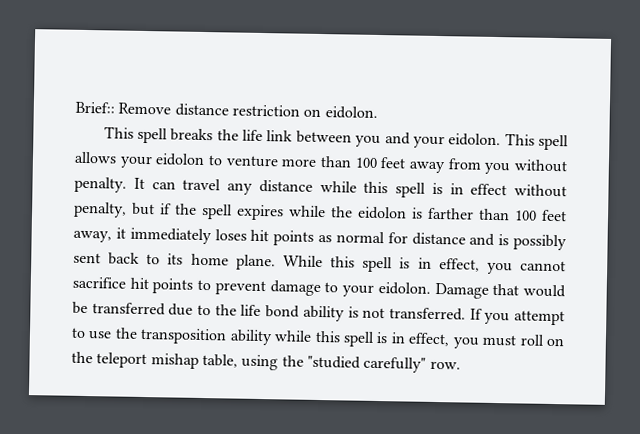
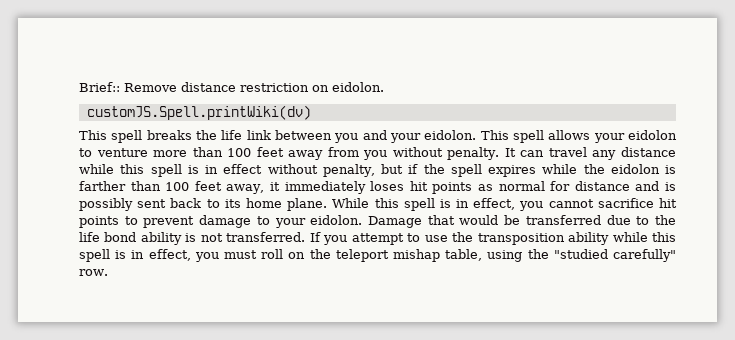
+ customJS.Spell.printWiki(dv)

